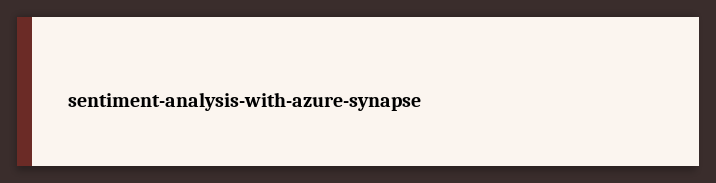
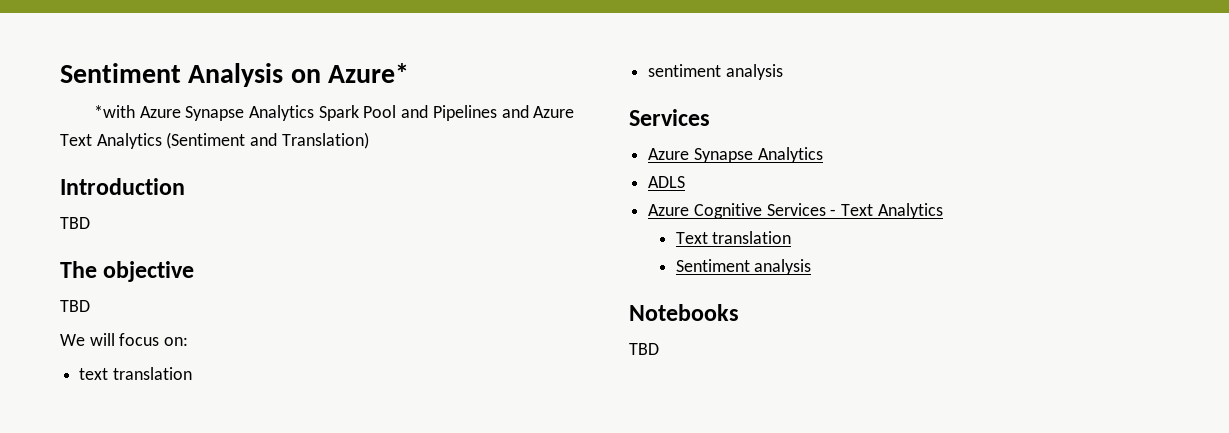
- sentiment-analysis-with-azure-synapse
+ Sentiment Analysis on Azure*
+ *with Azure Synapse Analytics Spark Pool and Pipelines and Azure Text Analytics (Sentiment and Translation)
+ Introduction
+ TBD
+ The objective
+ TBD
+ We will focus on:
+ text translation
+ sentiment analysis
+ Services
+ Azure Synapse Analytics
+ ADLS
+ Azure Cognitive Services - Text Analytics
+ Text translation
+ Sentiment analysis
+ Notebooks
+ TBD

